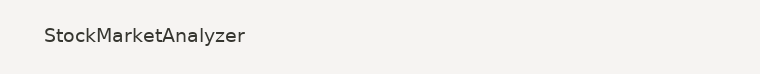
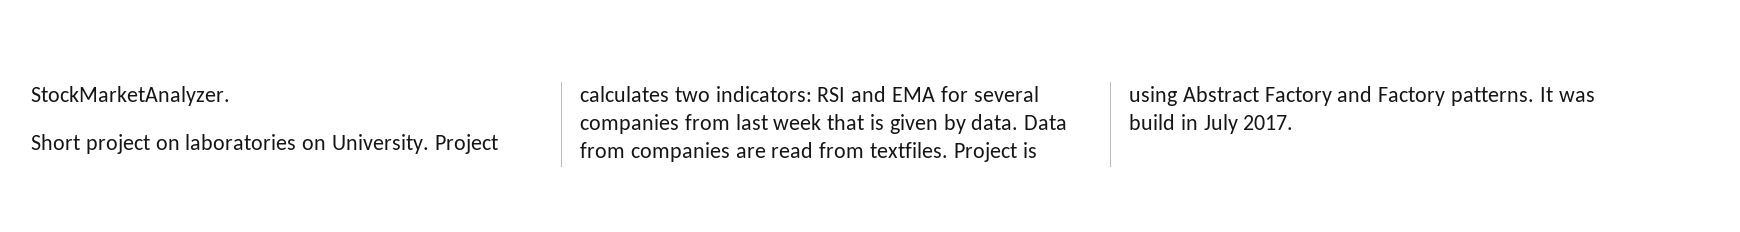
- StockMarketAnalyzer
+ StockMarketAnalyzer.
+ Short project on laboratories on University. Project calculates two indicators: RSI and EMA for several companies from last week that is given by data. Data from companies are read from textfiles. Project is using Abstract Factory and Factory patterns. It was build in July 2017.

